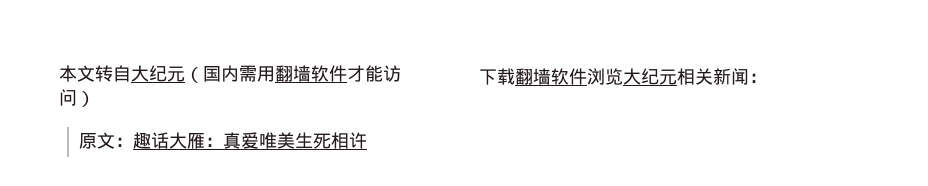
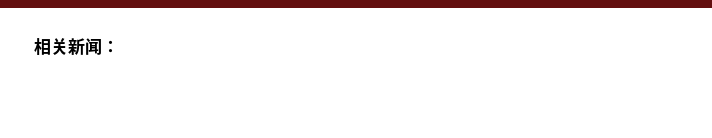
- 本文转自大纪元（国内需用翻墙软件才能访问）
- 原文：趣话大雁：真爱唯美生死相许
- 下载翻墙软件浏览大纪元相关新闻：
+ 相关新闻：

